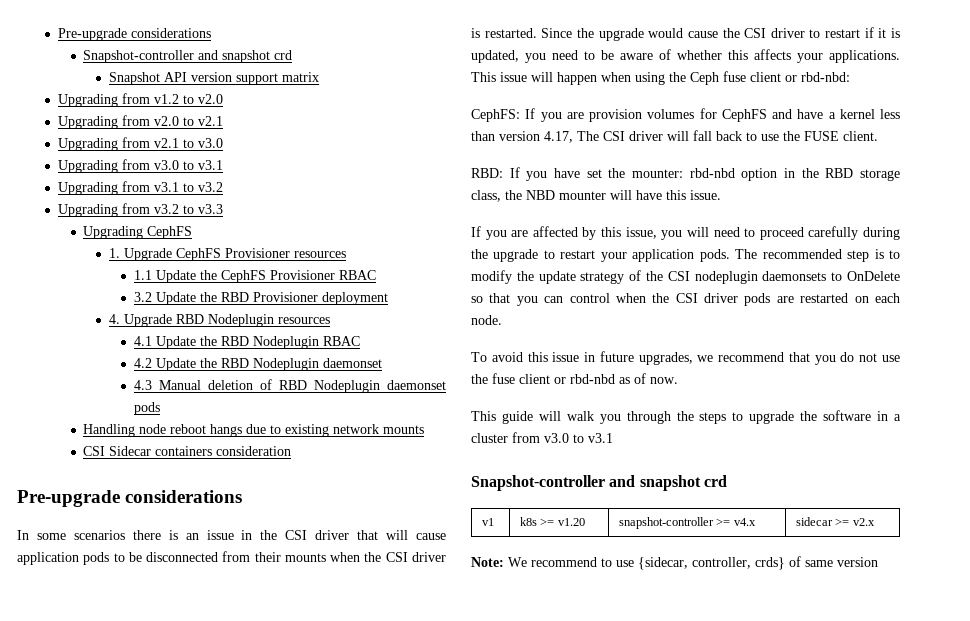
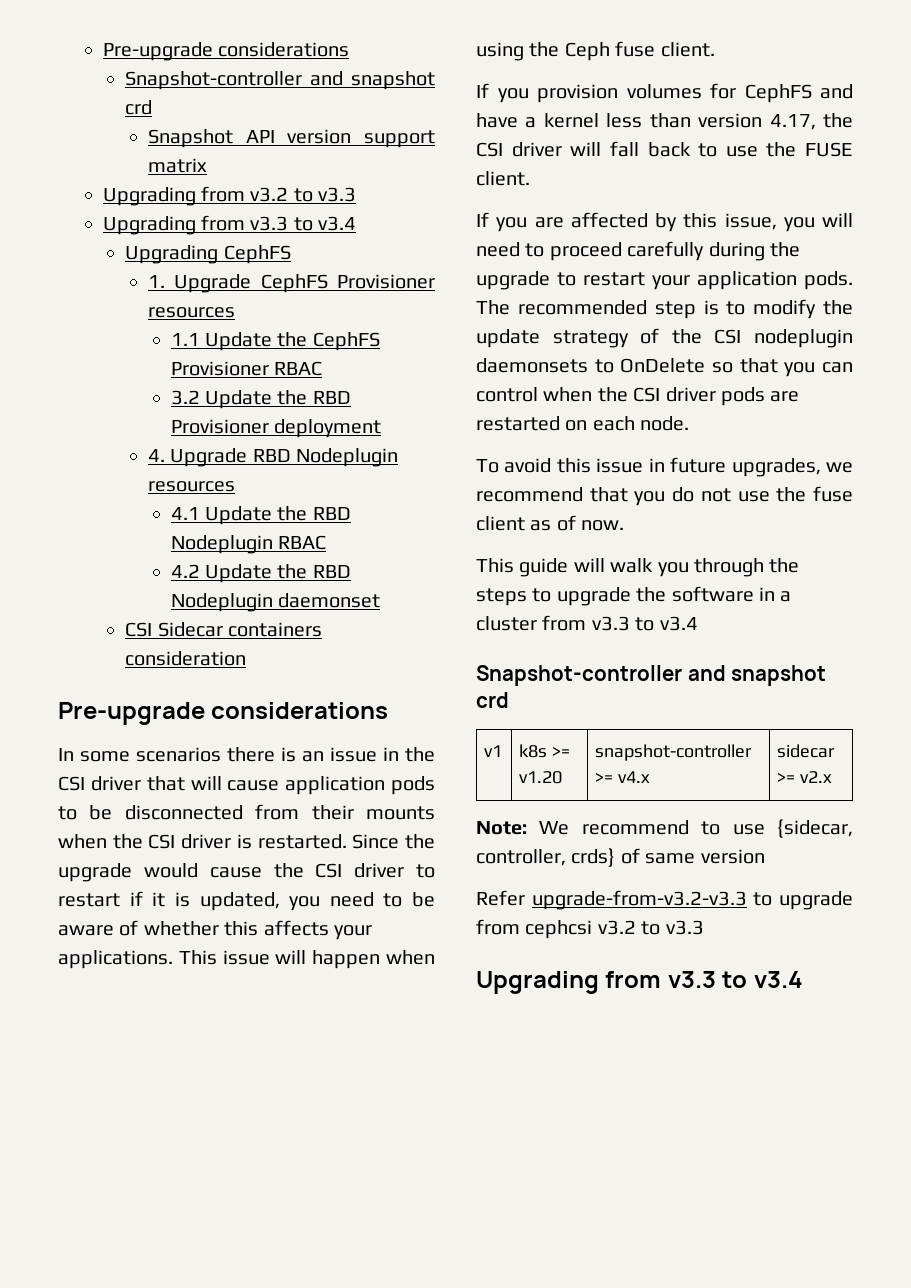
- Upgrading from v1.2 to v2.0
- Upgrading from v2.0 to v2.1
- Upgrading from v2.1 to v3.0
- Upgrading from v3.0 to v3.1
- Upgrading from v3.1 to v3.2
  Upgrading from v3.2 to v3.3
+ Upgrading from v3.3 to v3.4
- 4.3 Manual deletion of RBD Nodeplugin daemonset pods
- Handling node reboot hangs due to existing network mounts
- This issue will happen when using the Ceph fuse client or rbd-nbd:
- CephFS: If you are provision volumes for CephFS and have a kernel less than version 4.17, The CSI driver will fall back to use the FUSE client.
+ This issue will happen when using the Ceph fuse client.
+ If you provision volumes for CephFS and have a kernel less than version 4.17, the CSI driver will fall back to use the FUSE client.
- RBD: If you have set the mounter: rbd-nbd option in the RBD storage class, the NBD mounter will have this issue.
- To avoid this issue in future upgrades, we recommend that you do not use the fuse client or rbd-nbd as of now.
+ To avoid this issue in future upgrades, we recommend that you do not use the fuse client as of now.
- This guide will walk you through the steps to upgrade the software in a cluster from v3.0 to v3.1
+ This guide will walk you through the steps to upgrade the software in a cluster from v3.3 to v3.4
+ Refer upgrade-from-v3.2-v3.3 to upgrade from cephcsi v3.2 to v3.3
+ Upgrading from v3.3 to v3.4

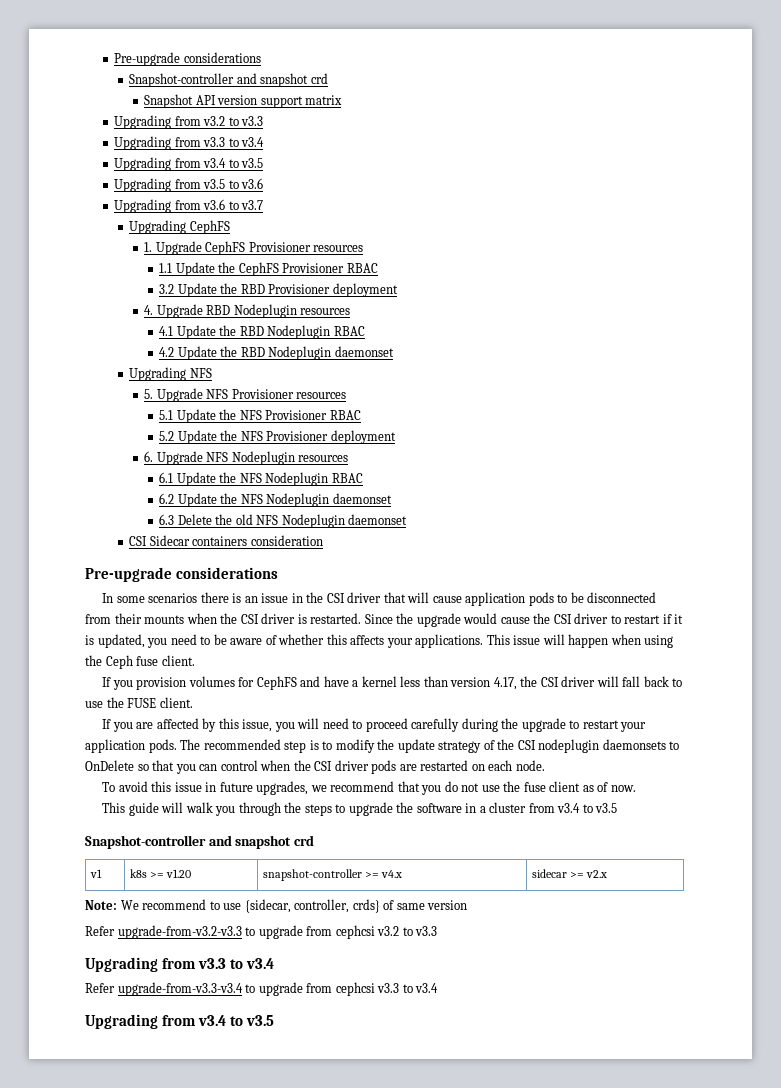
  Upgrading from v3.2 to v3.3
  Upgrading from v3.3 to v3.4
+ Upgrading from v3.4 to v3.5
+ Upgrading from v3.5 to v3.6
+ Upgrading from v3.6 to v3.7
+ Upgrading NFS
+ 5. Upgrade NFS Provisioner resources
+ 5.1 Update the NFS Provisioner RBAC
+ 5.2 Update the NFS Provisioner deployment
+ 6. Upgrade NFS Nodeplugin resources
+ 6.1 Update the NFS Nodeplugin RBAC
+ 6.2 Update the NFS Nodeplugin daemonset
+ 6.3 Delete the old NFS Nodeplugin daemonset
- This guide will walk you through the steps to upgrade the software in a cluster from v3.3 to v3.4
+ This guide will walk you through the steps to upgrade the software in a cluster from v3.4 to v3.5
+ Refer upgrade-from-v3.3-v3.4 to upgrade from cephcsi v3.3 to v3.4
+ Upgrading from v3.4 to v3.5

